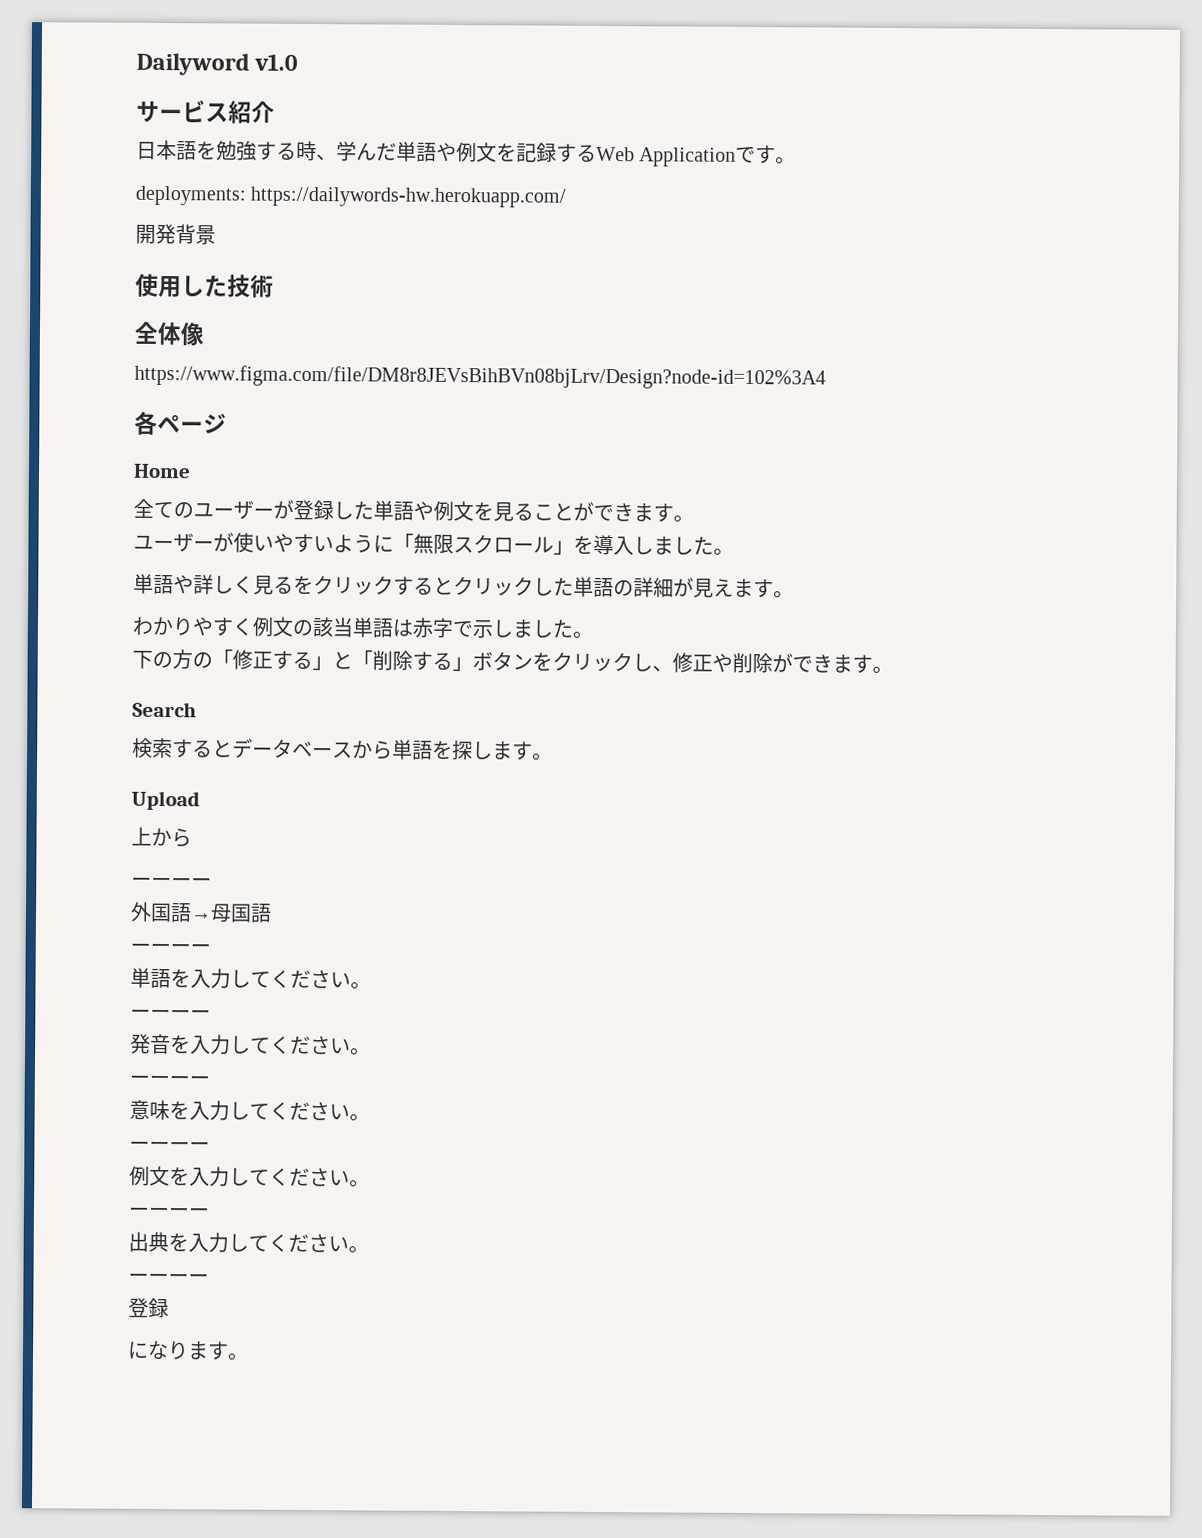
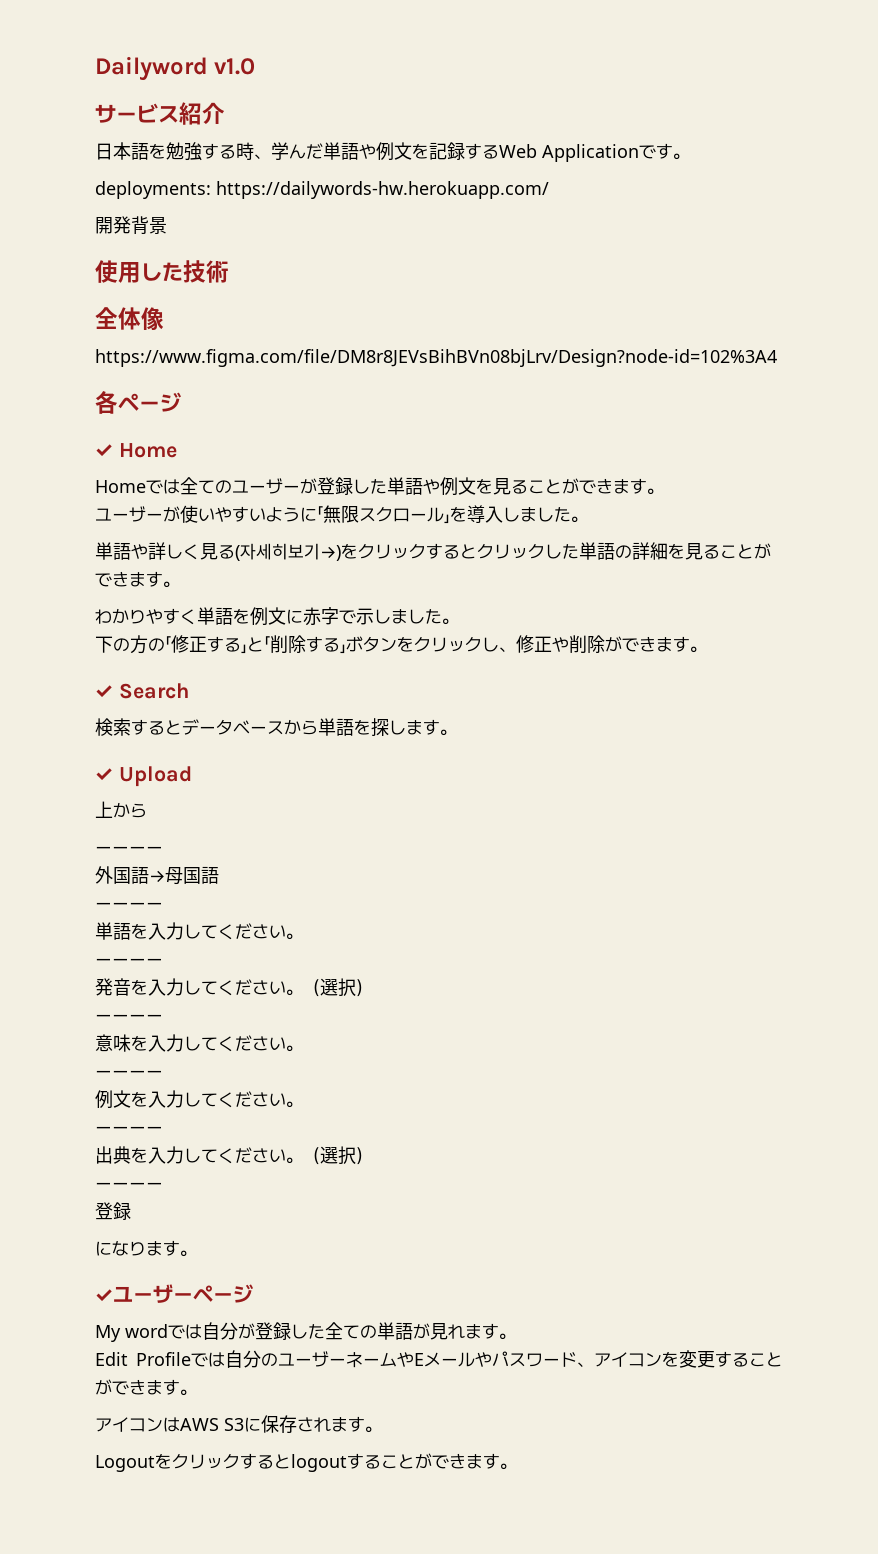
- Home
+ ✓ Home
- 全てのユーザーが登録した単語や例文を見ることができます。
+ Homeでは全てのユーザーが登録した単語や例文を見ることができます。
- 単語や詳しく見るをクリックするとクリックした単語の詳細が見えます。
+ 単語や詳しく見る(자세히보기→)をクリックするとクリックした単語の詳細を見ることができます。
- わかりやすく例文の該当単語は赤字で示しました。
+ わかりやすく単語を例文に赤字で示しました。
- Search
+ ✓ Search
- Upload
+ ✓ Upload
- 発音を入力してください。
+ 発音を入力してください。（選択）
- 出典を入力してください。
+ 出典を入力してください。（選択）
+ ✓ユーザーページ
+ My wordでは自分が登録した全ての単語が見れます。
+ Edit Profileでは自分のユーザーネームやEメールやパスワード、アイコンを変更することができます。
+ アイコンはAWS S3に保存されます。
+ Logoutをクリックするとlogoutすることができます。

